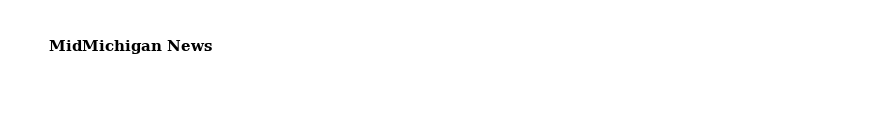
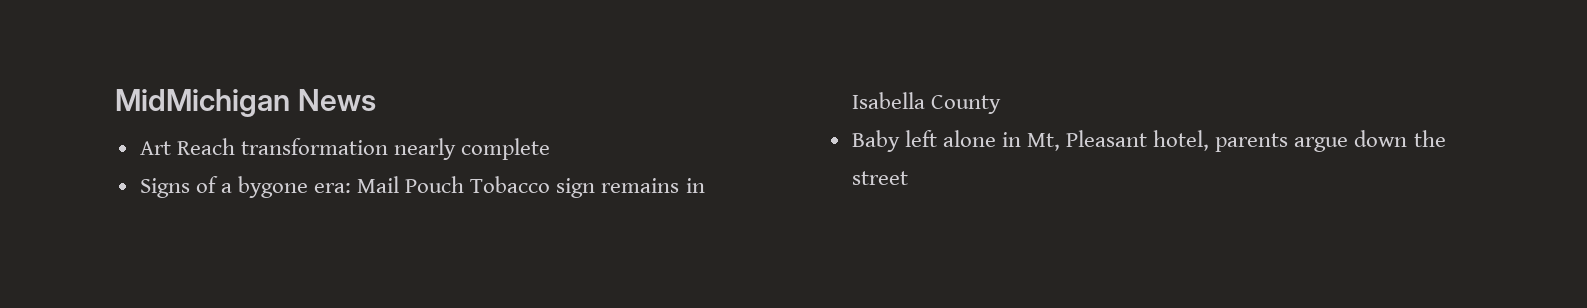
+ Art Reach transformation nearly complete
+ Signs of a bygone era: Mail Pouch Tobacco sign remains in Isabella County
+ Baby left alone in Mt, Pleasant hotel, parents argue down the street

